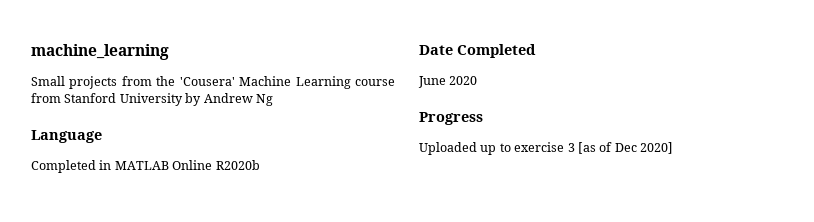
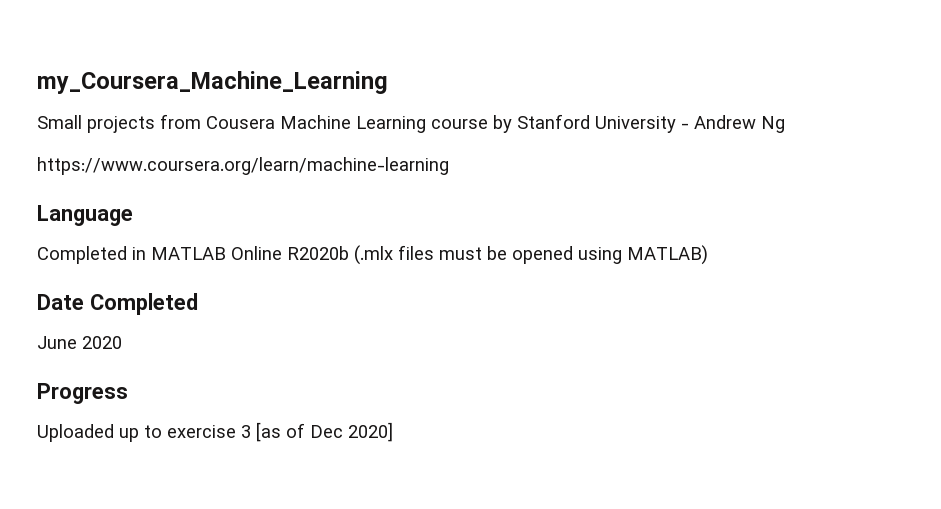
- machine_learning
+ my_Coursera_Machine_Learning
- Small projects from the 'Cousera' Machine Learning course from Stanford University by Andrew Ng
+ Small projects from Cousera Machine Learning course by Stanford University - Andrew Ng
+ https://www.coursera.org/learn/machine-learning
- Completed in MATLAB Online R2020b
+ Completed in MATLAB Online R2020b (.mlx files must be opened using MATLAB)

